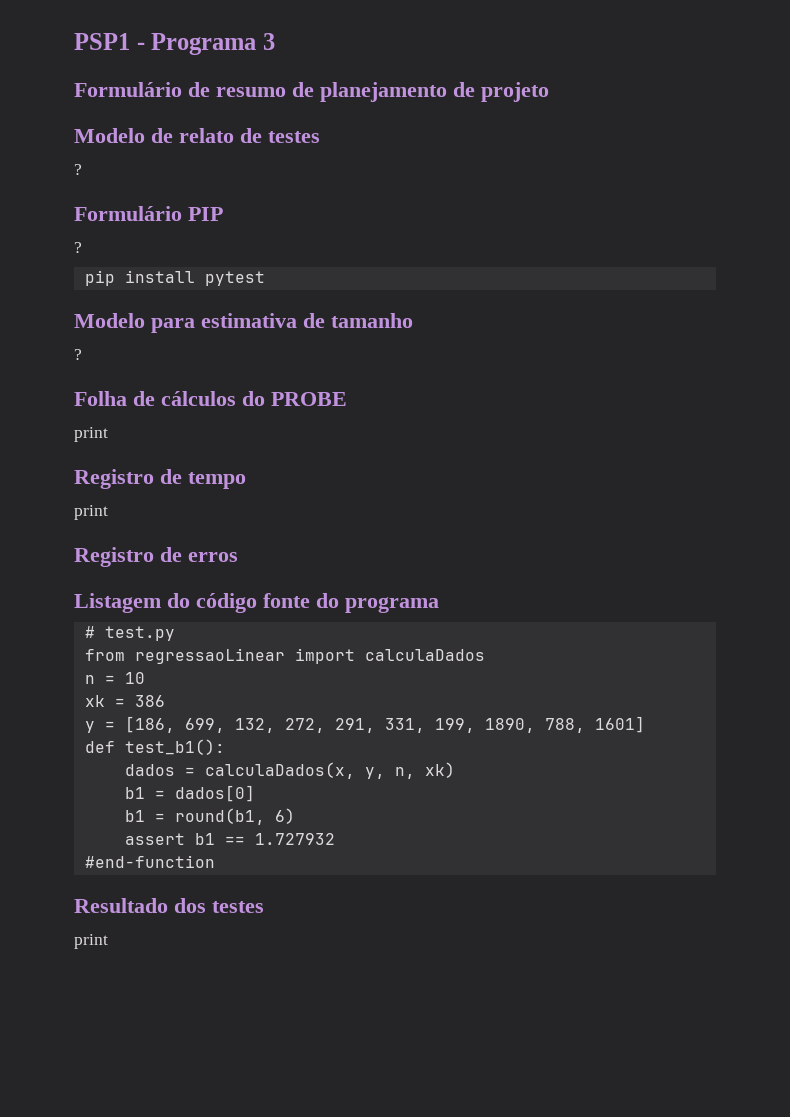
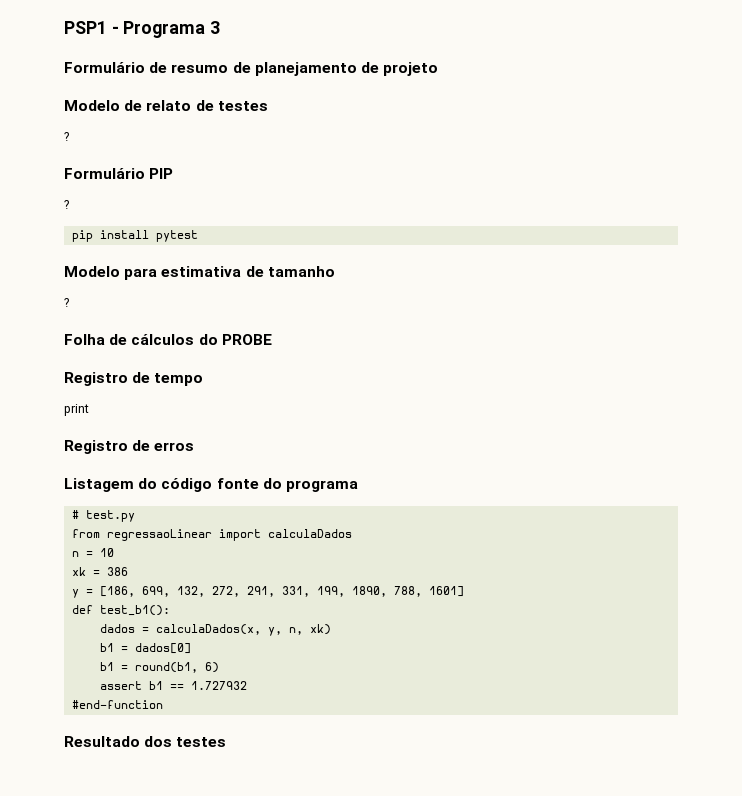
  Folha de cálculos do PROBE
- print
  Resultado dos testes
- print

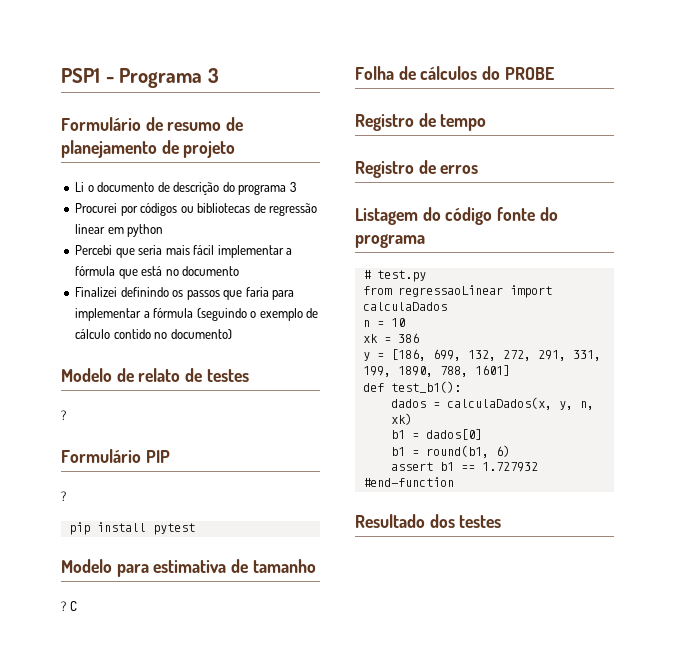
+ Li o documento de descrição do programa 3
+ Procurei por códigos ou bibliotecas de regressão linear em python
+ Percebi que seria mais fácil implementar a fórmula que está no documento
+ Finalizei definindo os passos que faria para implementar a fórmula (seguindo o exemplo de cálculo contido no documento)
+ C
- print

